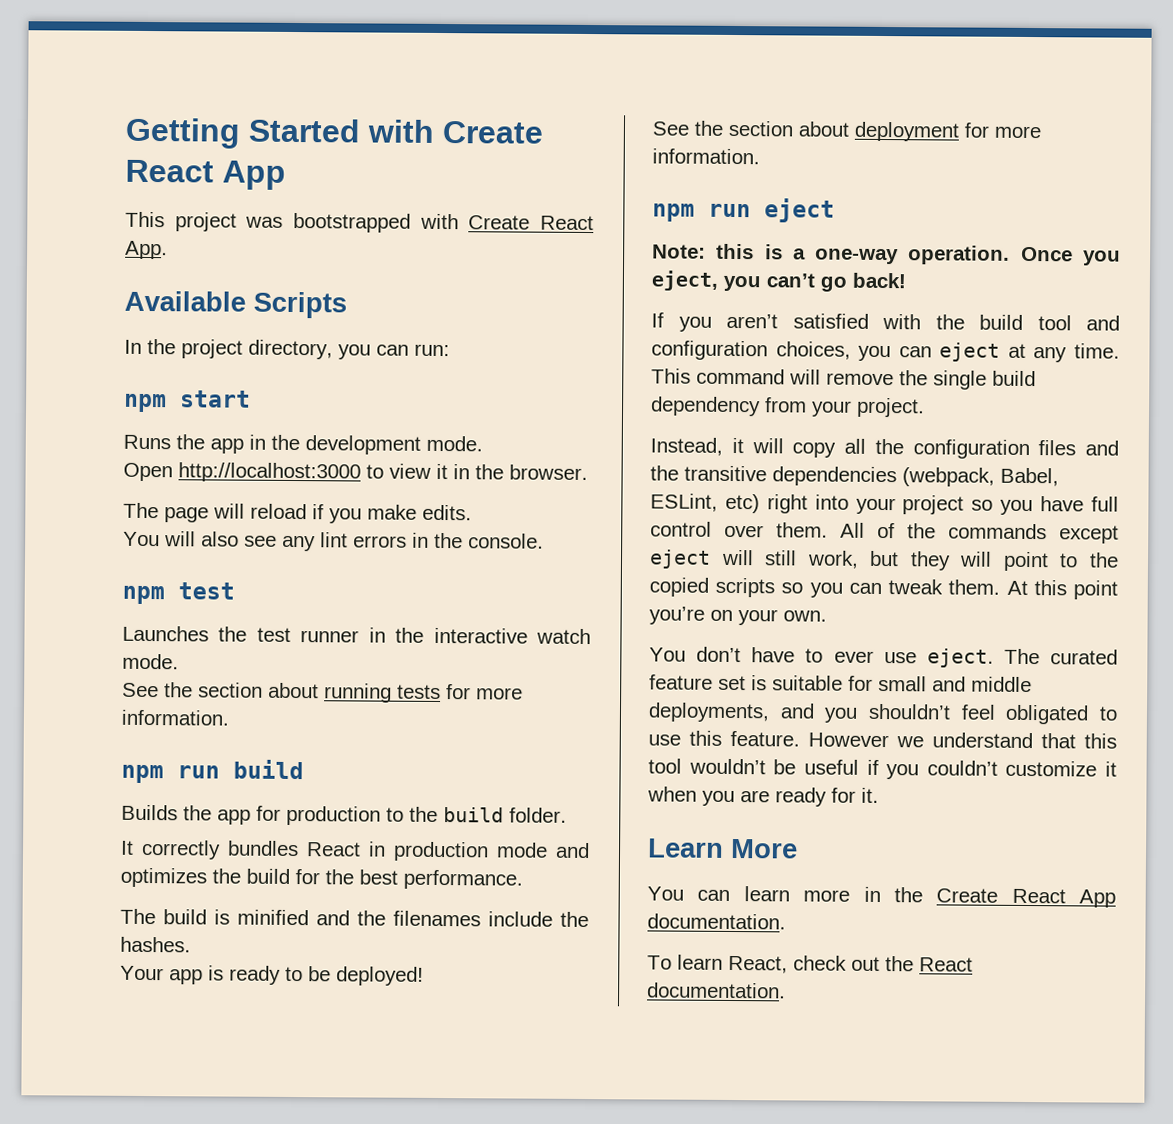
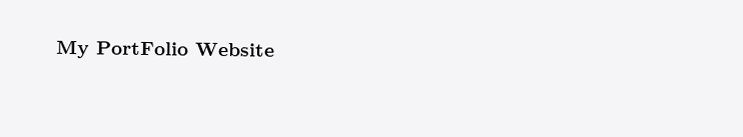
- Getting Started with Create React App
- This project was bootstrapped with Create React App.
- Available Scripts
- In the project directory, you can run:
- npm start
- Runs the app in the development mode.
- Open http://localhost:3000 to view it in the browser.
- The page will reload if you make edits.
- You will also see any lint errors in the console.
- npm test
- Launches the test runner in the interactive watch mode.
- See the section about running tests for more information.
- npm run build
- Builds the app for production to the build folder.
- It correctly bundles React in production mode and optimizes the build for the best performance.
- The build is minified and the filenames include the hashes.
- Your app is ready to be deployed!
- See the section about deployment for more information.
- npm run eject
- Note: this is a one-way operation. Once you eject, you can’t go back!
- If you aren’t satisfied with the build tool and configuration choices, you can eject at any time. This command will remove the single build dependency from your project.
- Instead, it will copy all the configuration files and the transitive dependencies (webpack, Babel, ESLint, etc) right into your project so you have full control over them. All of the commands except eject will still work, but they will point to the copied scripts so you can tweak them. At this point you’re on your own.
- You don’t have to ever use eject. The curated feature set is suitable for small and middle deployments, and you shouldn’t feel obligated to use this feature. However we understand that this tool wouldn’t be useful if you couldn’t customize it when you are ready for it.
- Learn More
- You can learn more in the Create React App documentation.
- To learn React, check out the React documentation.
+ My PortFolio Website

